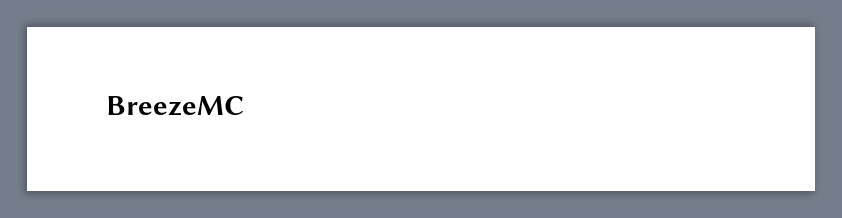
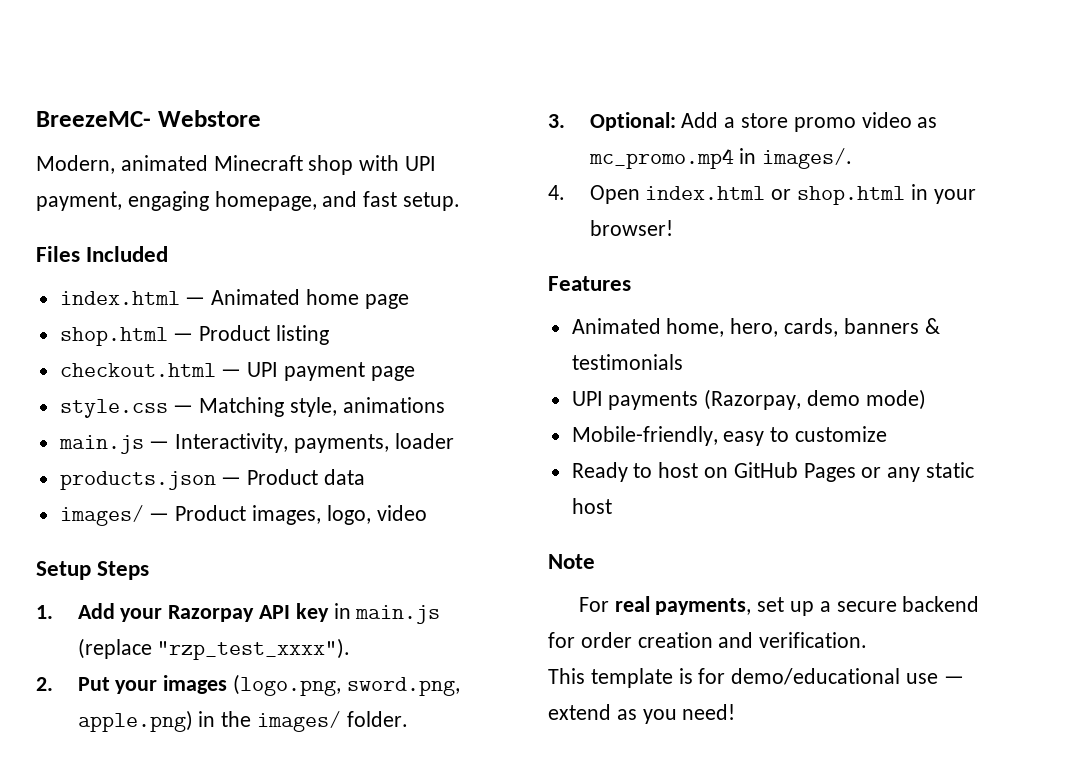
- BreezeMC
+ BreezeMC- Webstore
+ Modern, animated Minecraft shop with UPI payment, engaging homepage, and fast setup.
+ Files Included
+ index.html — Animated home page
+ shop.html — Product listing
+ checkout.html — UPI payment page
+ style.css — Matching style, animations
+ main.js — Interactivity, payments, loader
+ products.json — Product data
+ images/ — Product images, logo, video
+ Setup Steps
+ 1. Add your Razorpay API key in main.js (replace "rzp_test_xxxx").
+ 2. Put your images (logo.png, sword.png, apple.png) in the images/ folder.
+ 3. Optional: Add a store promo video as mc_promo.mp4 in images/.
+ 4. Open index.html or shop.html in your browser!
+ Features
+ Animated home, hero, cards, banners & testimonials
+ UPI payments (Razorpay, demo mode)
+ Mobile-friendly, easy to customize
+ Ready to host on GitHub Pages or any static host
+ Note
+ For real payments, set up a secure backend for order creation and verification.
+ This template is for demo/educational use — extend as you need!

